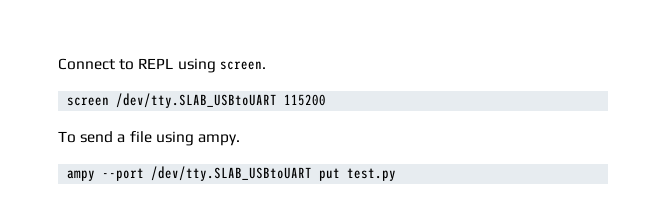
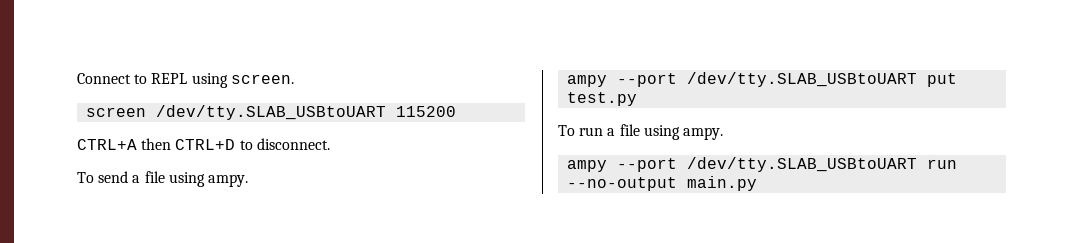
+ CTRL+A then CTRL+D to disconnect.
+ To run a file using ampy.
+ ampy --port /dev/tty.SLAB_USBtoUART run --no-output main.py

